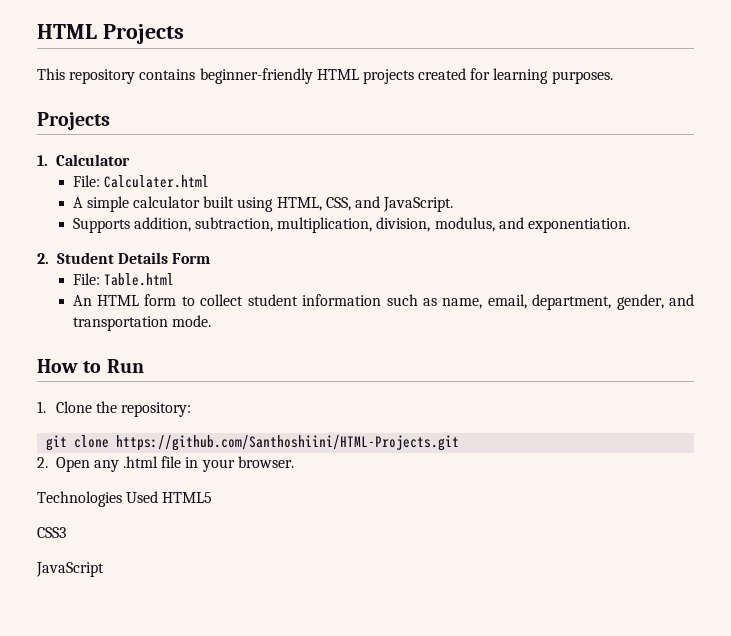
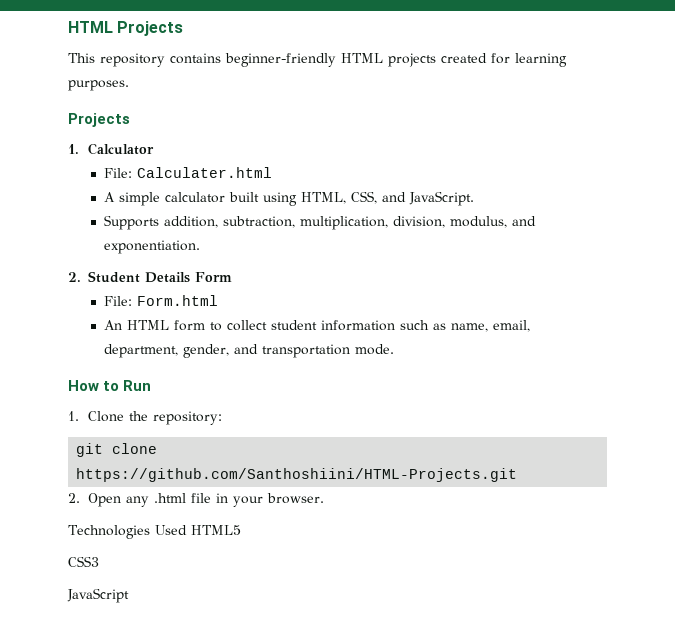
- File: Table.html
+ File: Form.html

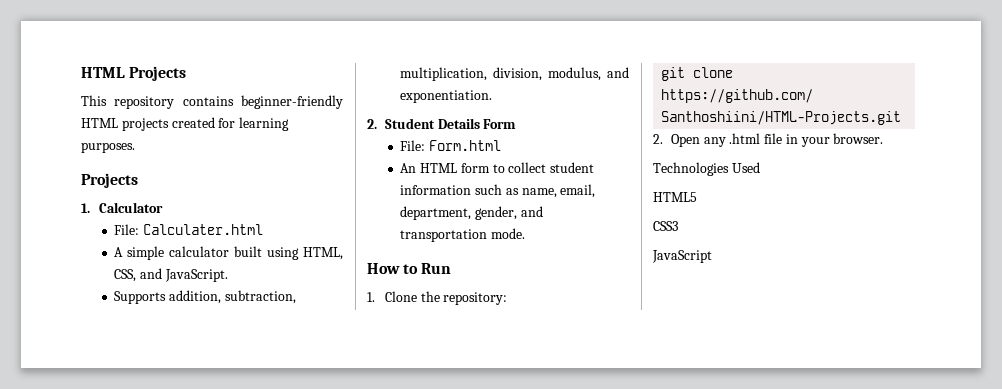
- Technologies Used HTML5
+ Technologies Used
+ HTML5

